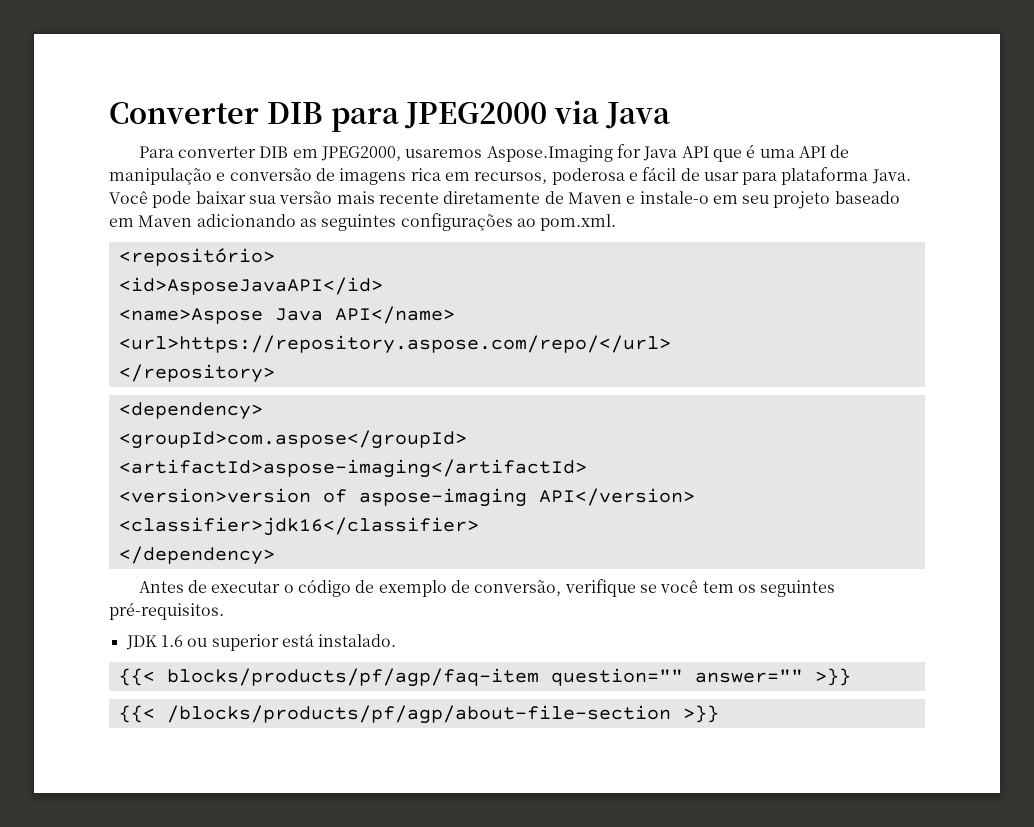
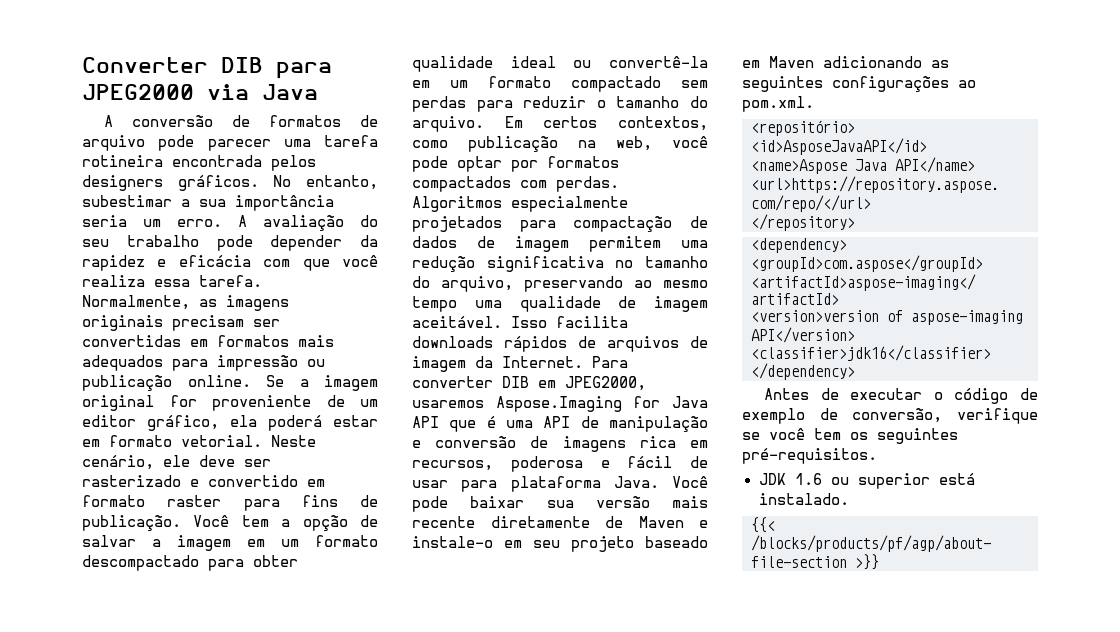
+ A conversão de formatos de arquivo pode parecer uma tarefa rotineira encontrada pelos designers gráficos. No entanto, subestimar a sua importância seria um erro. A avaliação do seu trabalho pode depender da rapidez e eficácia com que você realiza essa tarefa. Normalmente, as imagens originais precisam ser convertidas em formatos mais adequados para impressão ou publicação online. Se a imagem original for proveniente de um editor gráfico, ela poderá estar em formato vetorial. Neste cenário, ele deve ser rasterizado e convertido em formato raster para fins de publicação. Você tem a opção de salvar a imagem em um formato descompactado para obter qualidade ideal ou convertê-la em um formato compactado sem perdas para reduzir o tamanho do arquivo. Em certos contextos, como publicação na web, você pode optar por formatos compactados com perdas. Algoritmos especialmente projetados para compactação de dados de imagem permitem uma redução significativa no tamanho do arquivo, preservando ao mesmo tempo uma qualidade de imagem aceitável. Isso facilita downloads rápidos de arquivos de imagem da Internet.
- {{< blocks/products/pf/agp/faq-item question="" answer="" >}}

